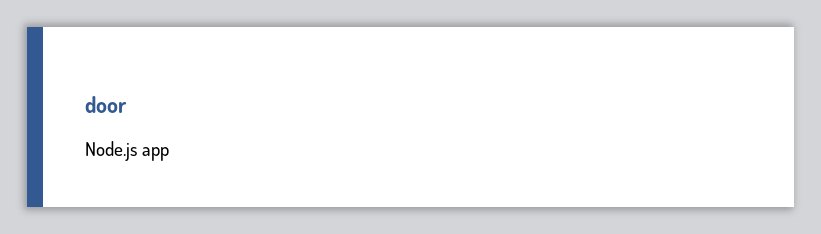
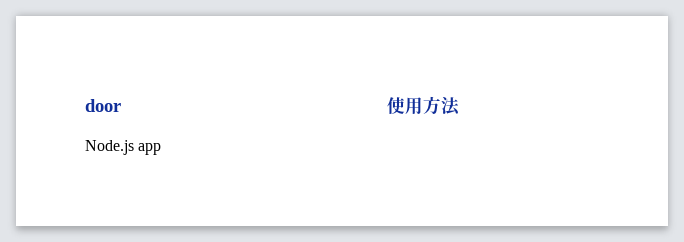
+ 使用方法

